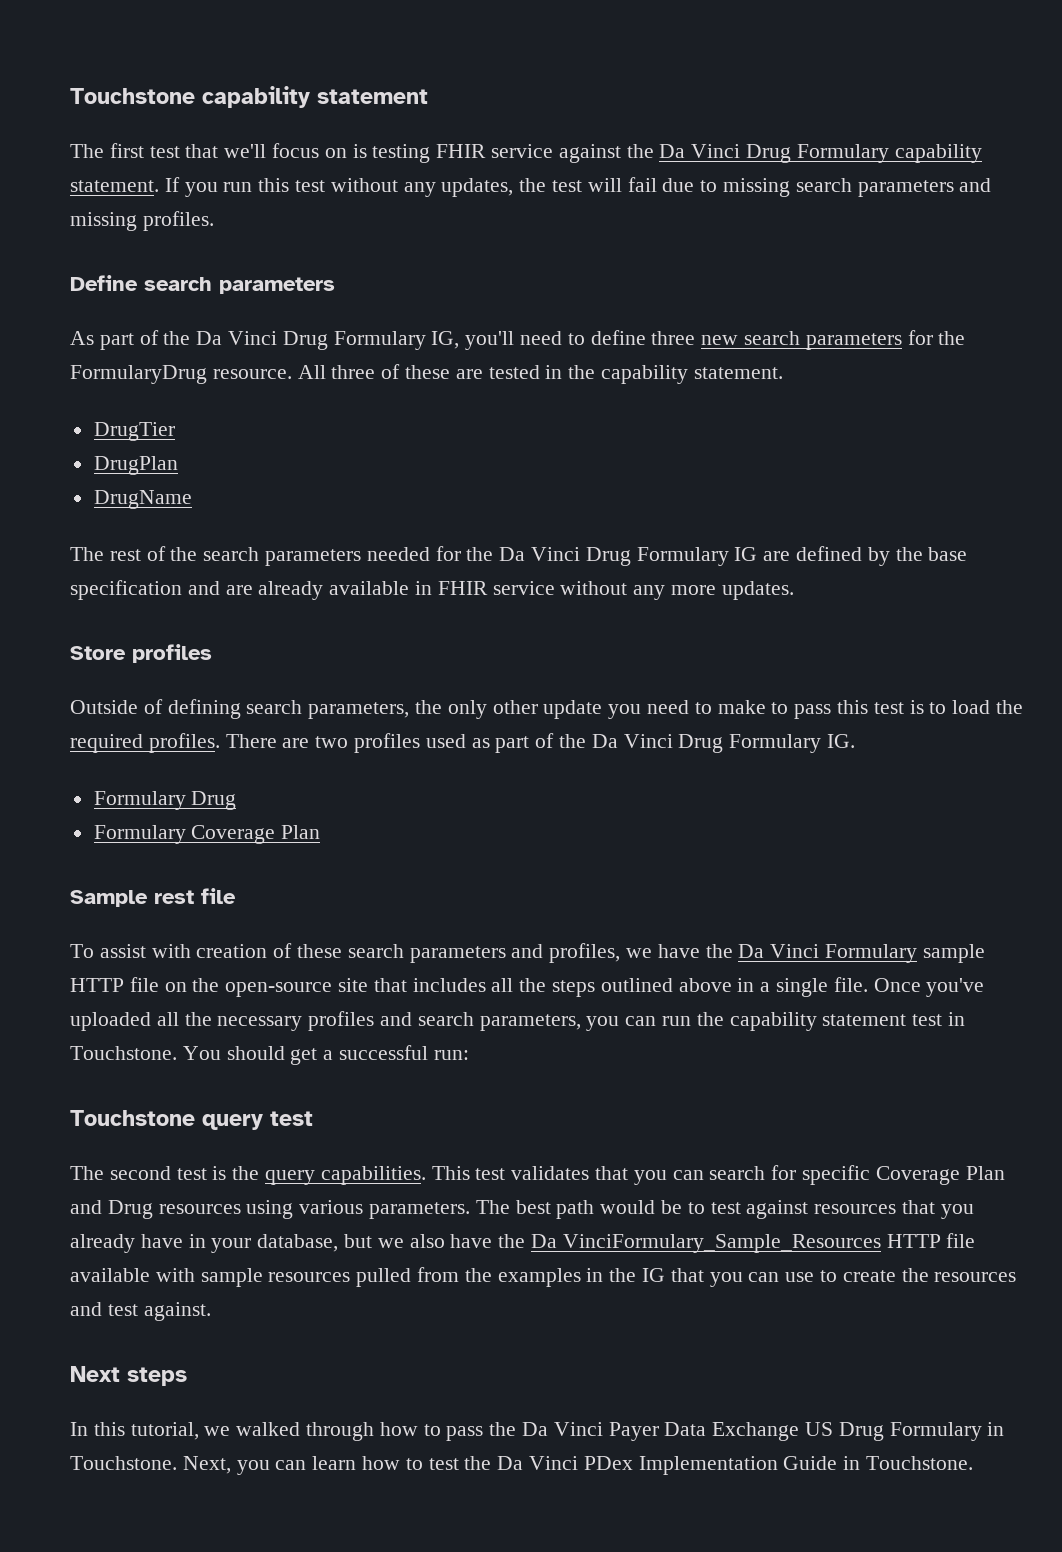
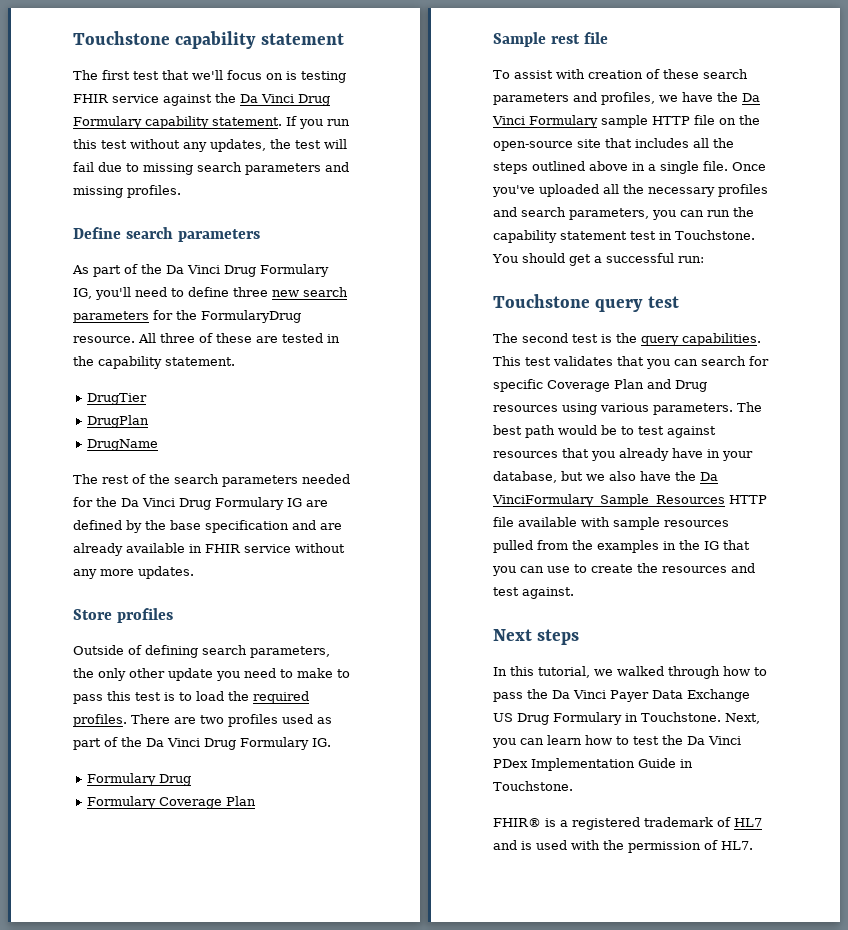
+ FHIR® is a registered trademark of HL7 and is used with the permission of HL7.

